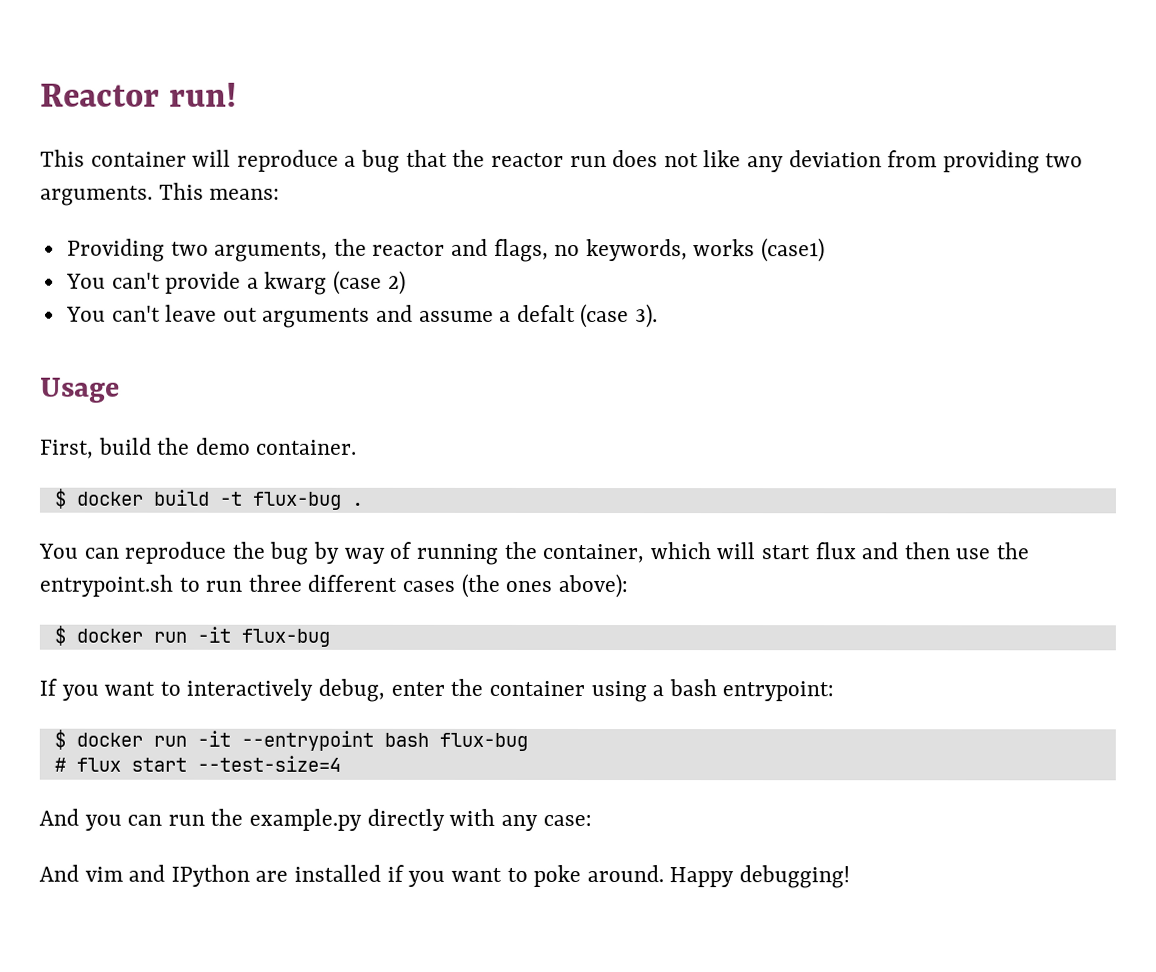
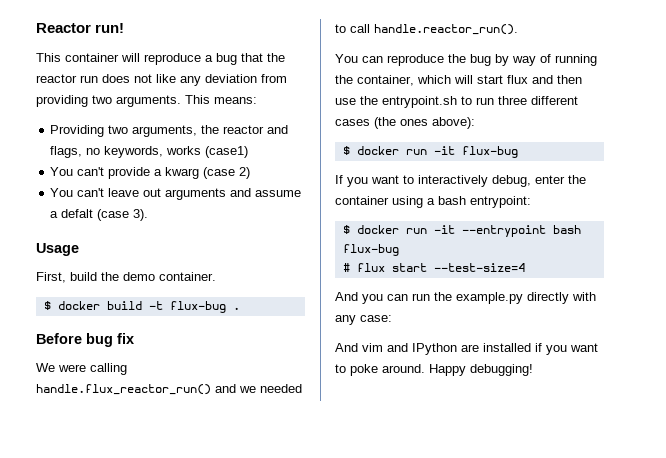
+ Before bug fix
+ We were calling handle.flux_reactor_run() and we needed to call handle.reactor_run().

